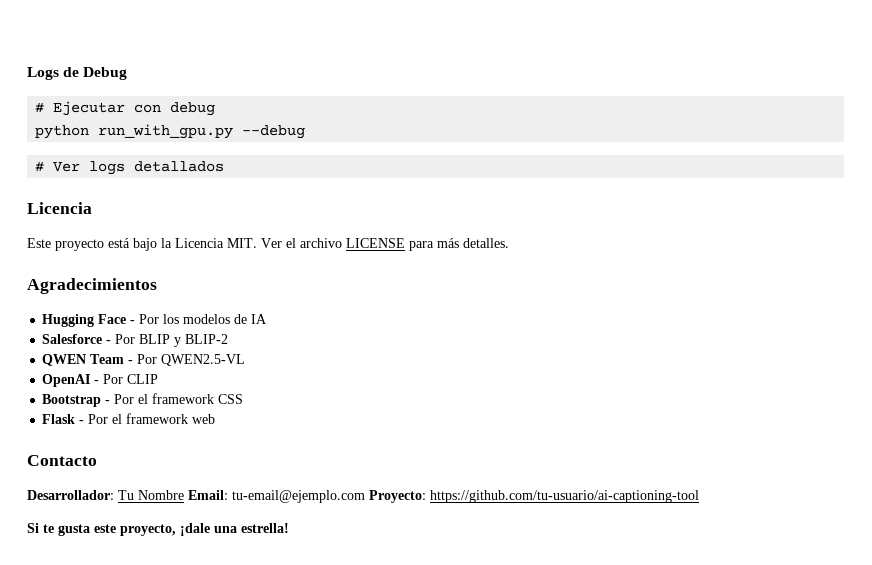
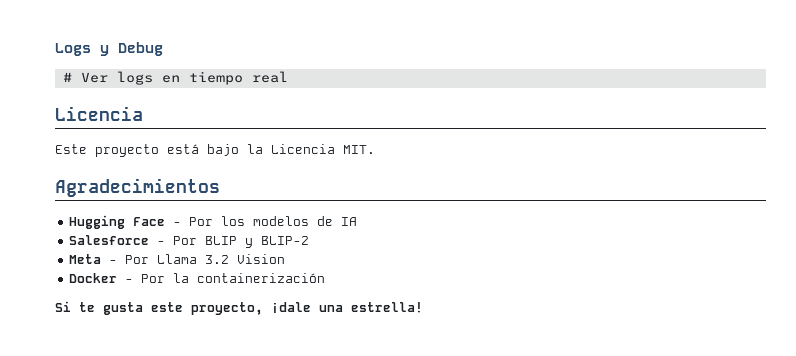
- Logs de Debug
+ Logs y Debug
- # Ejecutar con debug
- python run_with_gpu.py --debug
- # Ver logs detallados
+ # Ver logs en tiempo real
- Este proyecto está bajo la Licencia MIT. Ver el archivo LICENSE para más detalles.
+ Este proyecto está bajo la Licencia MIT.
- QWEN Team - Por QWEN2.5-VL
- OpenAI - Por CLIP
- Bootstrap - Por el framework CSS
- Flask - Por el framework web
- Contacto
- Desarrollador: Tu Nombre Email: tu-email@ejemplo.com Proyecto: https://github.com/tu-usuario/ai-captioning-tool
+ Meta - Por Llama 3.2 Vision
+ Docker - Por la containerización

